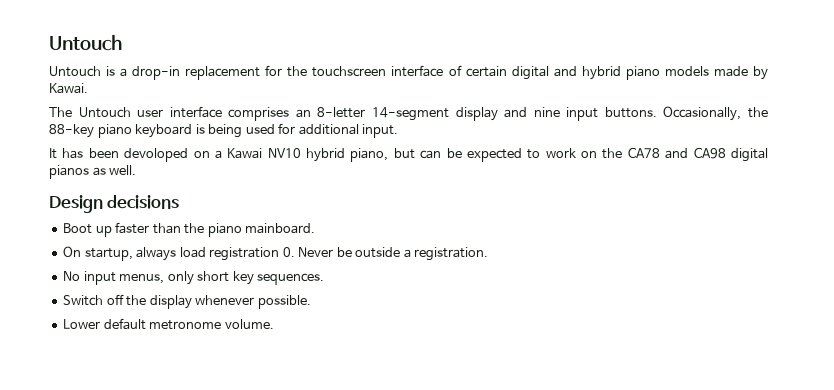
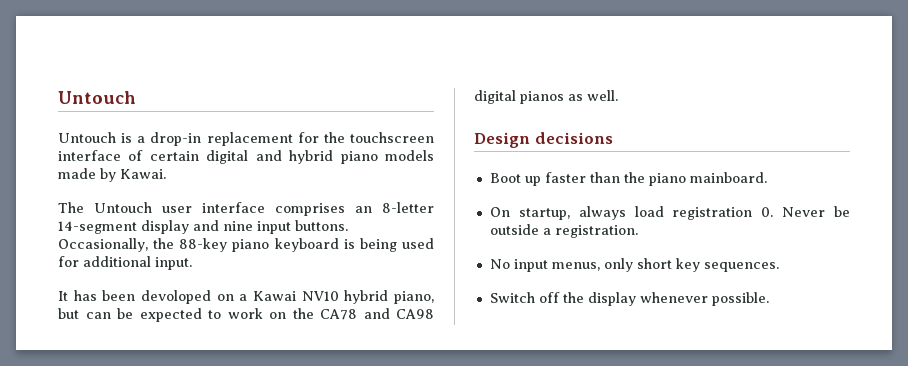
- Lower default metronome volume.

